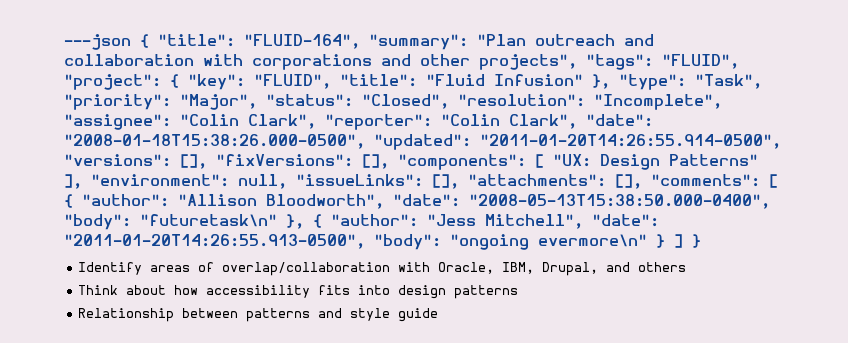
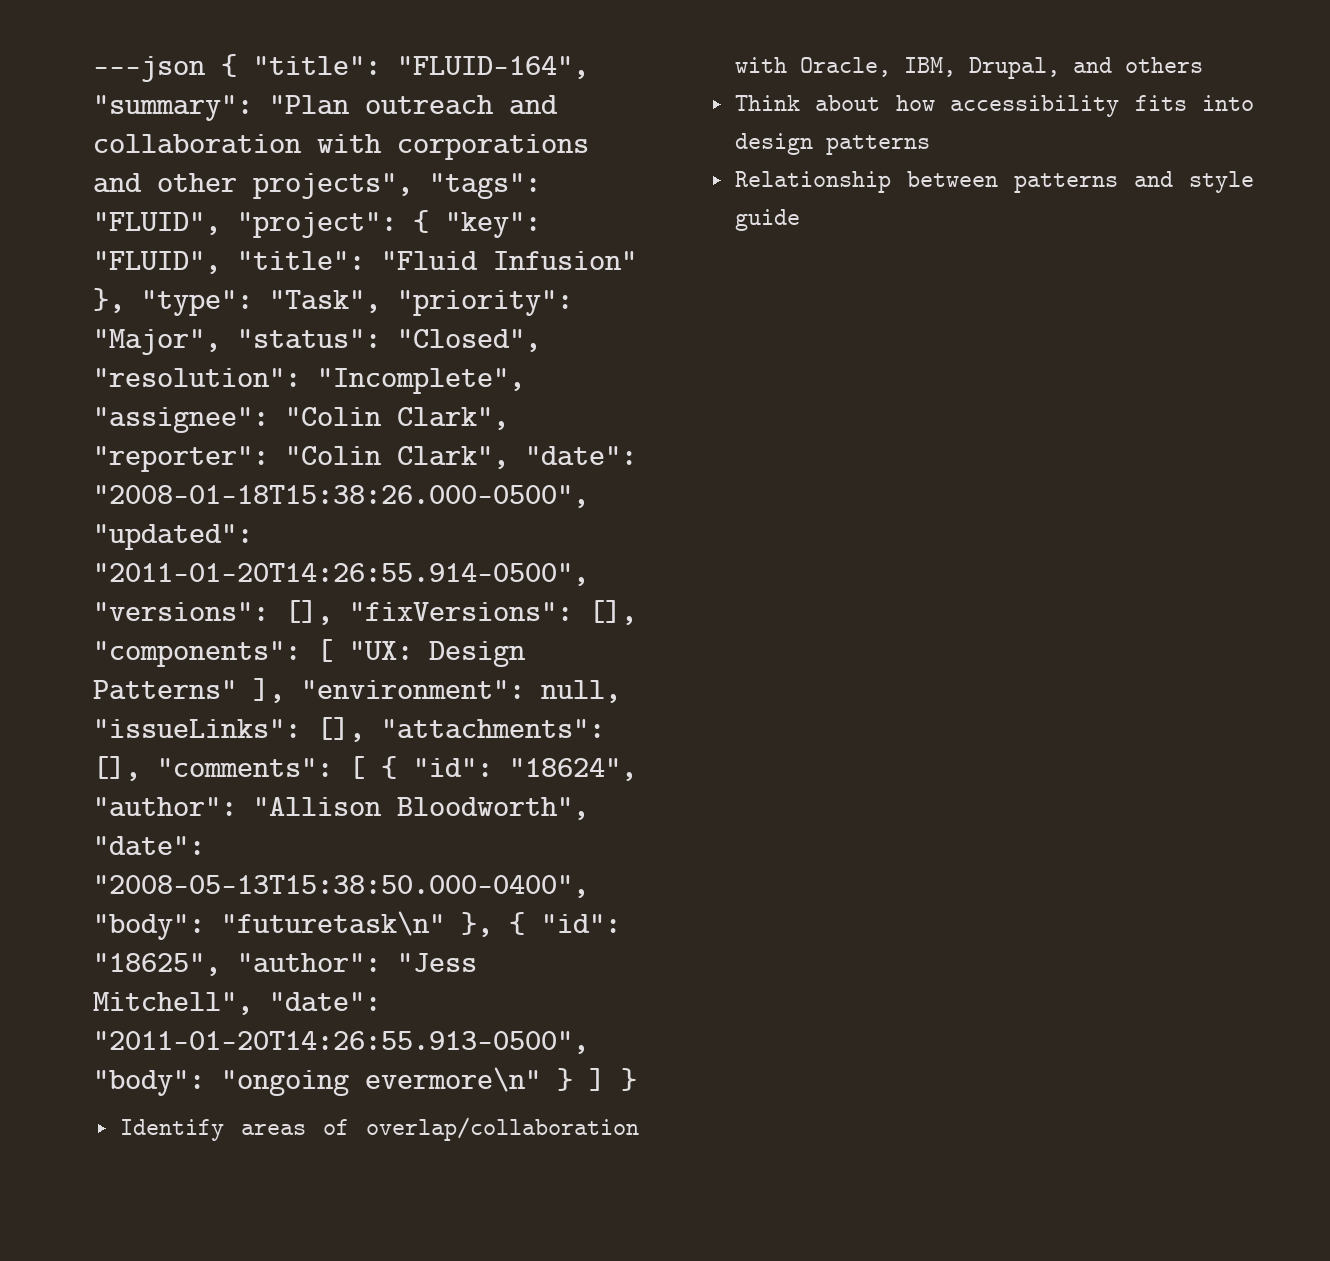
- [ { "author":
+ [ { "id": "18624", "author":
- "futuretask\n" }, { "author":
+ "futuretask\n" }, { "id": "18625", "author":

